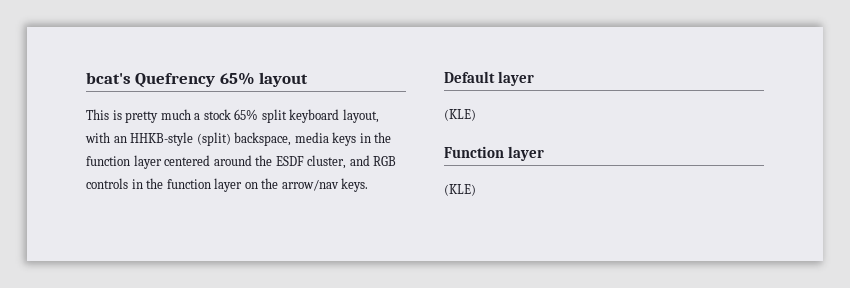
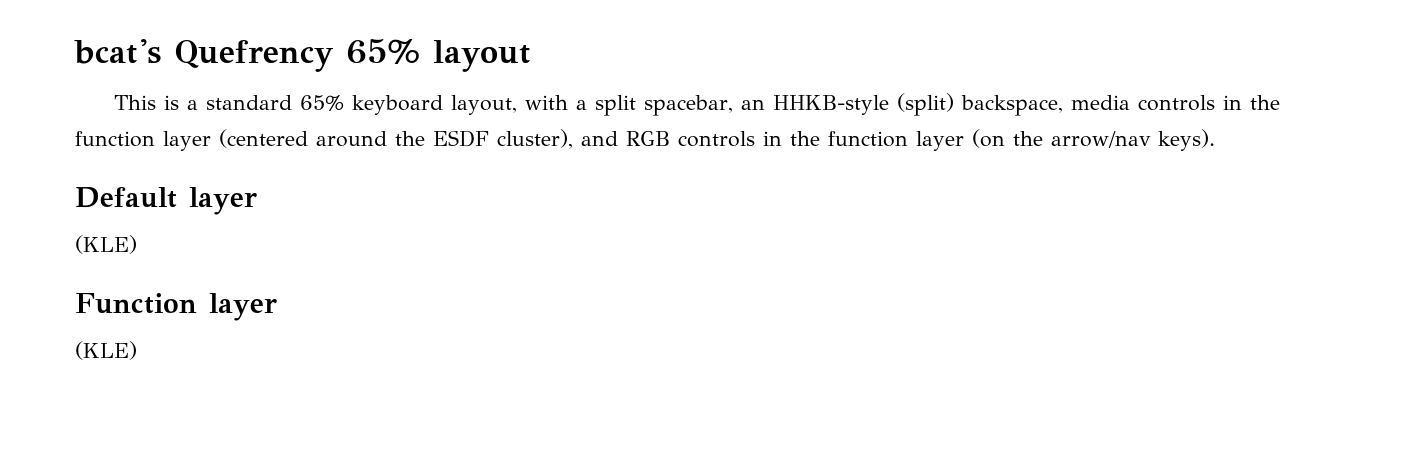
- This is pretty much a stock 65% split keyboard layout, with an HHKB-style (split) backspace, media keys in the function layer centered around the ESDF cluster, and RGB controls in the function layer on the arrow/nav keys.
+ This is a standard 65% keyboard layout, with a split spacebar, an HHKB-style (split) backspace, media controls in the function layer (centered around the ESDF cluster), and RGB controls in the function layer (on the arrow/nav keys).

